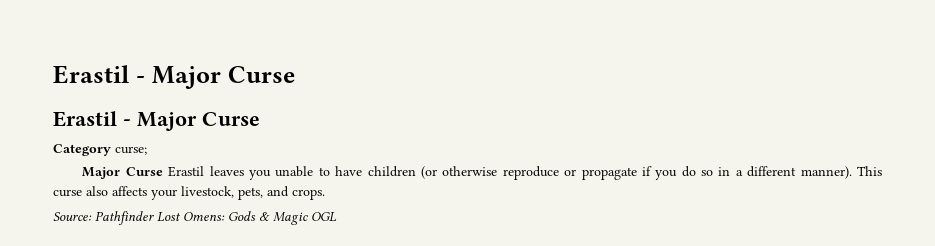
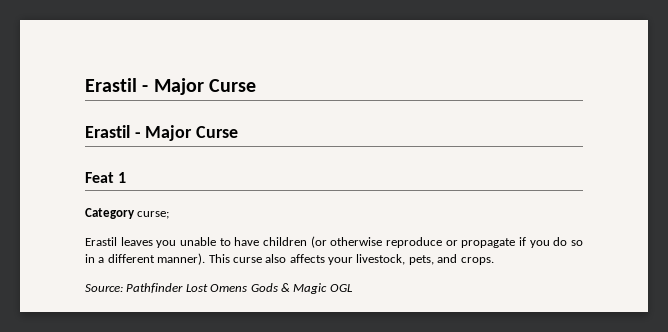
+ Feat 1
- Major Curse Erastil leaves you unable to have children (or otherwise reproduce or propagate if you do so in a different manner).
+ Erastil leaves you unable to have children (or otherwise reproduce or propagate if you do so in a different manner).
- Source: Pathfinder Lost Omens: Gods & Magic OGL
+ Source: Pathfinder Lost Omens Gods & Magic OGL

